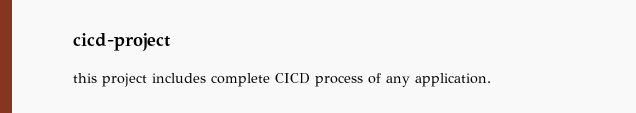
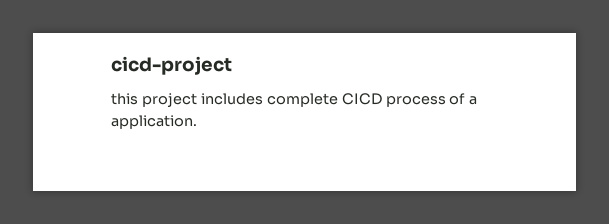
- this project includes complete CICD process of any application.
+ this project includes complete CICD process of a application.

